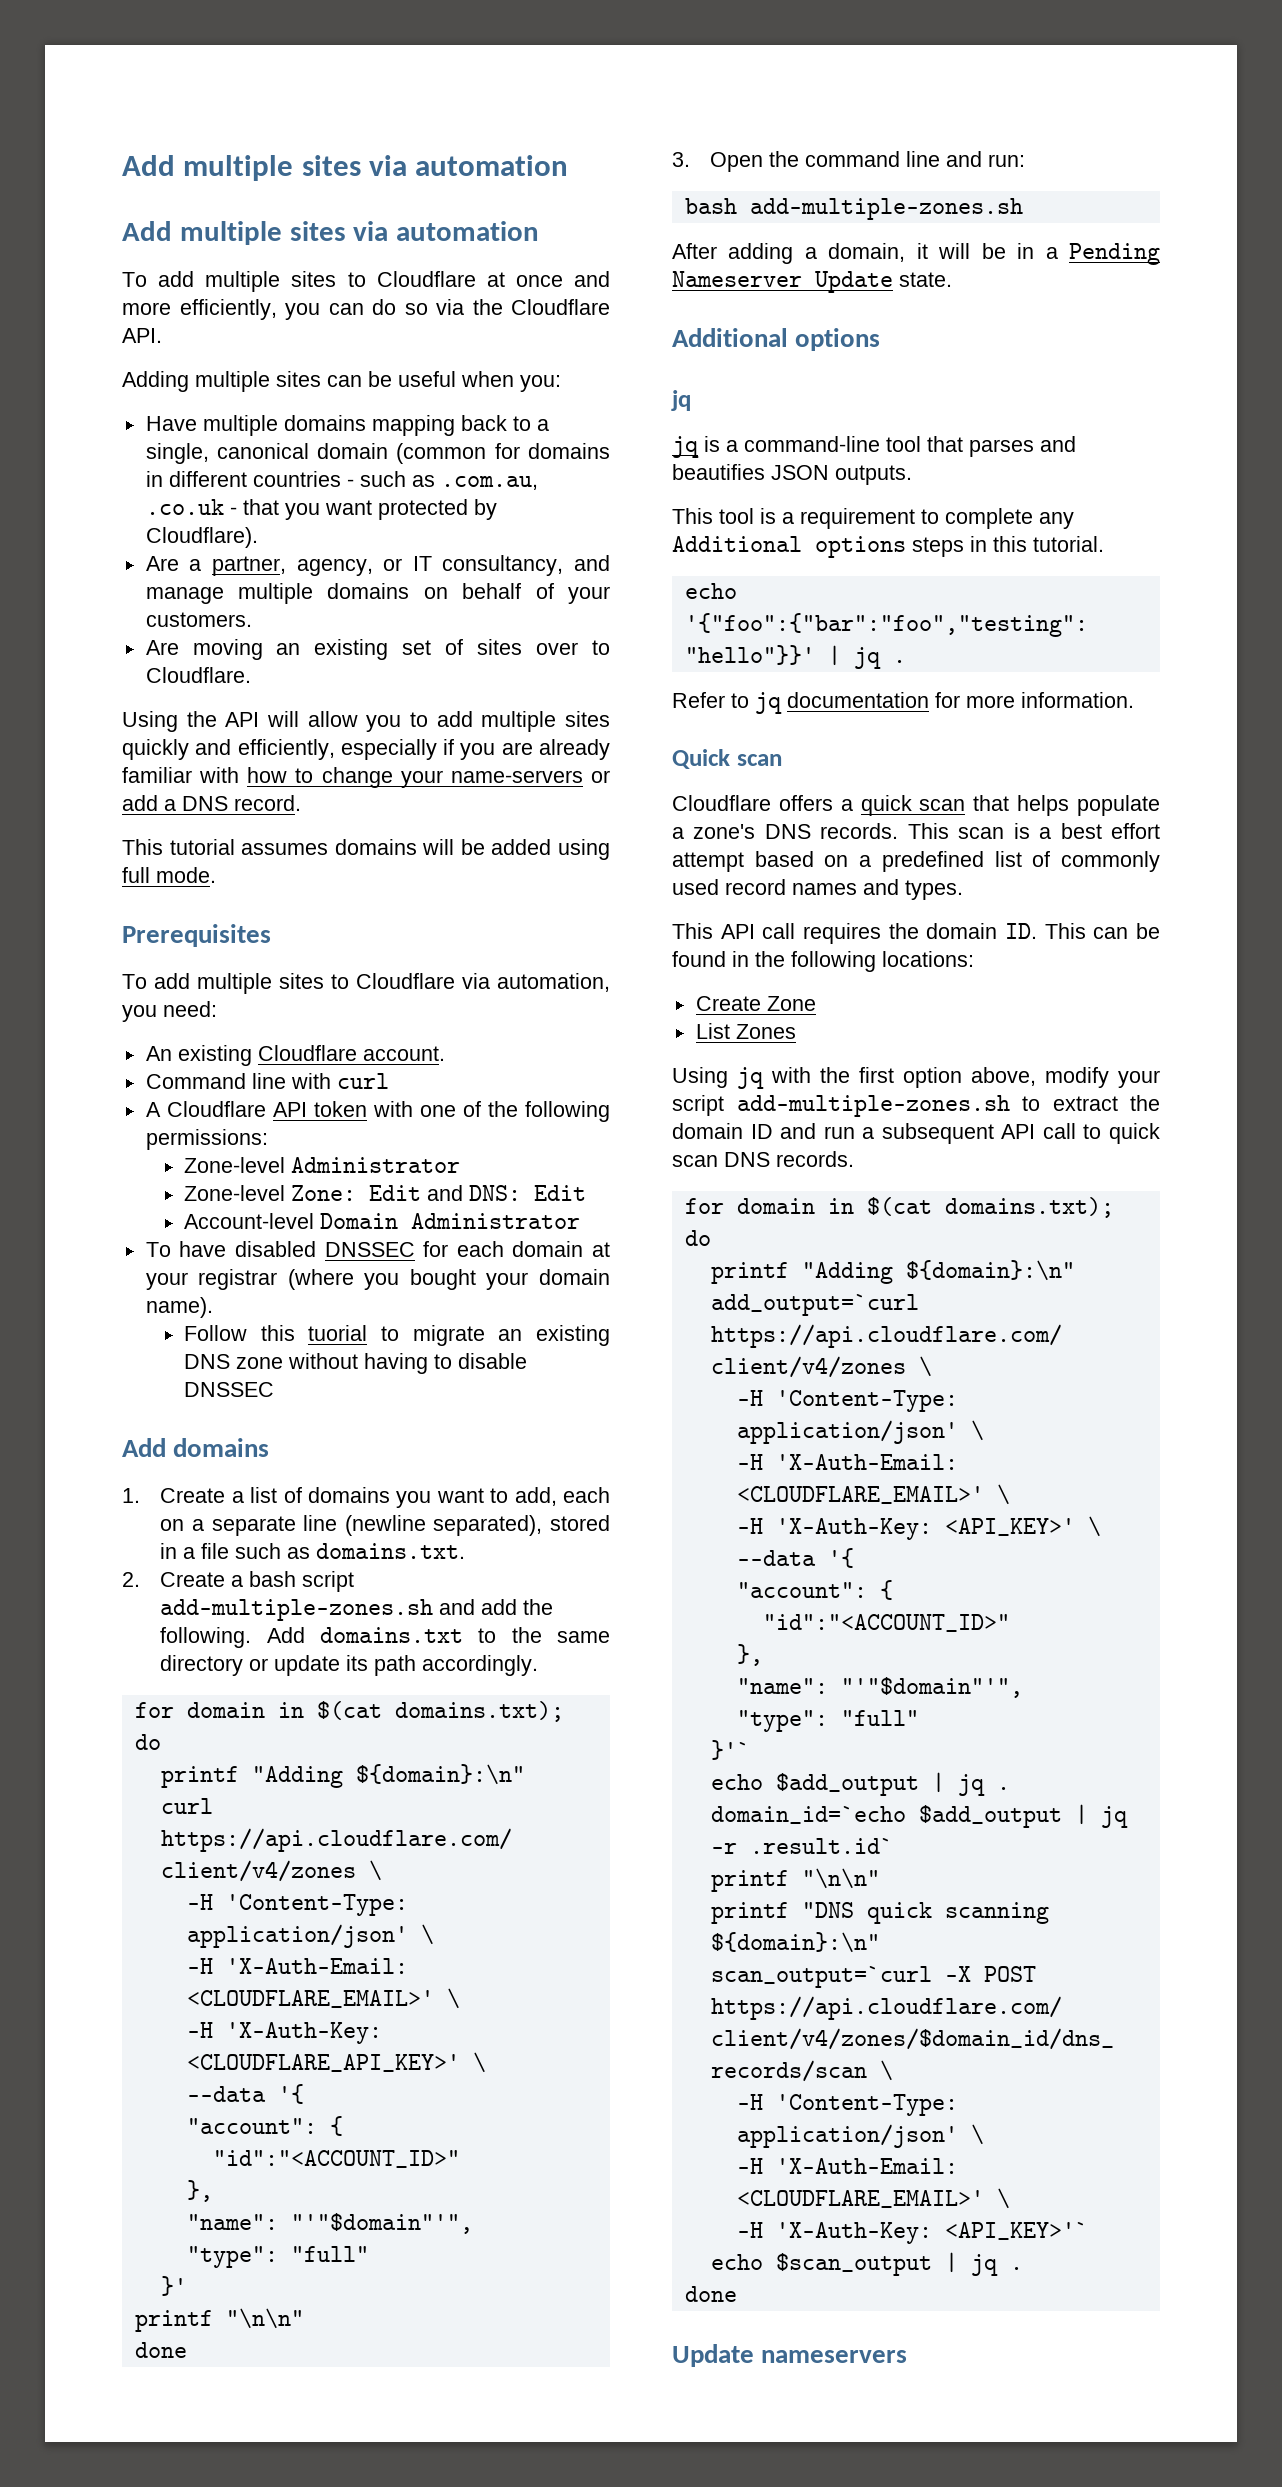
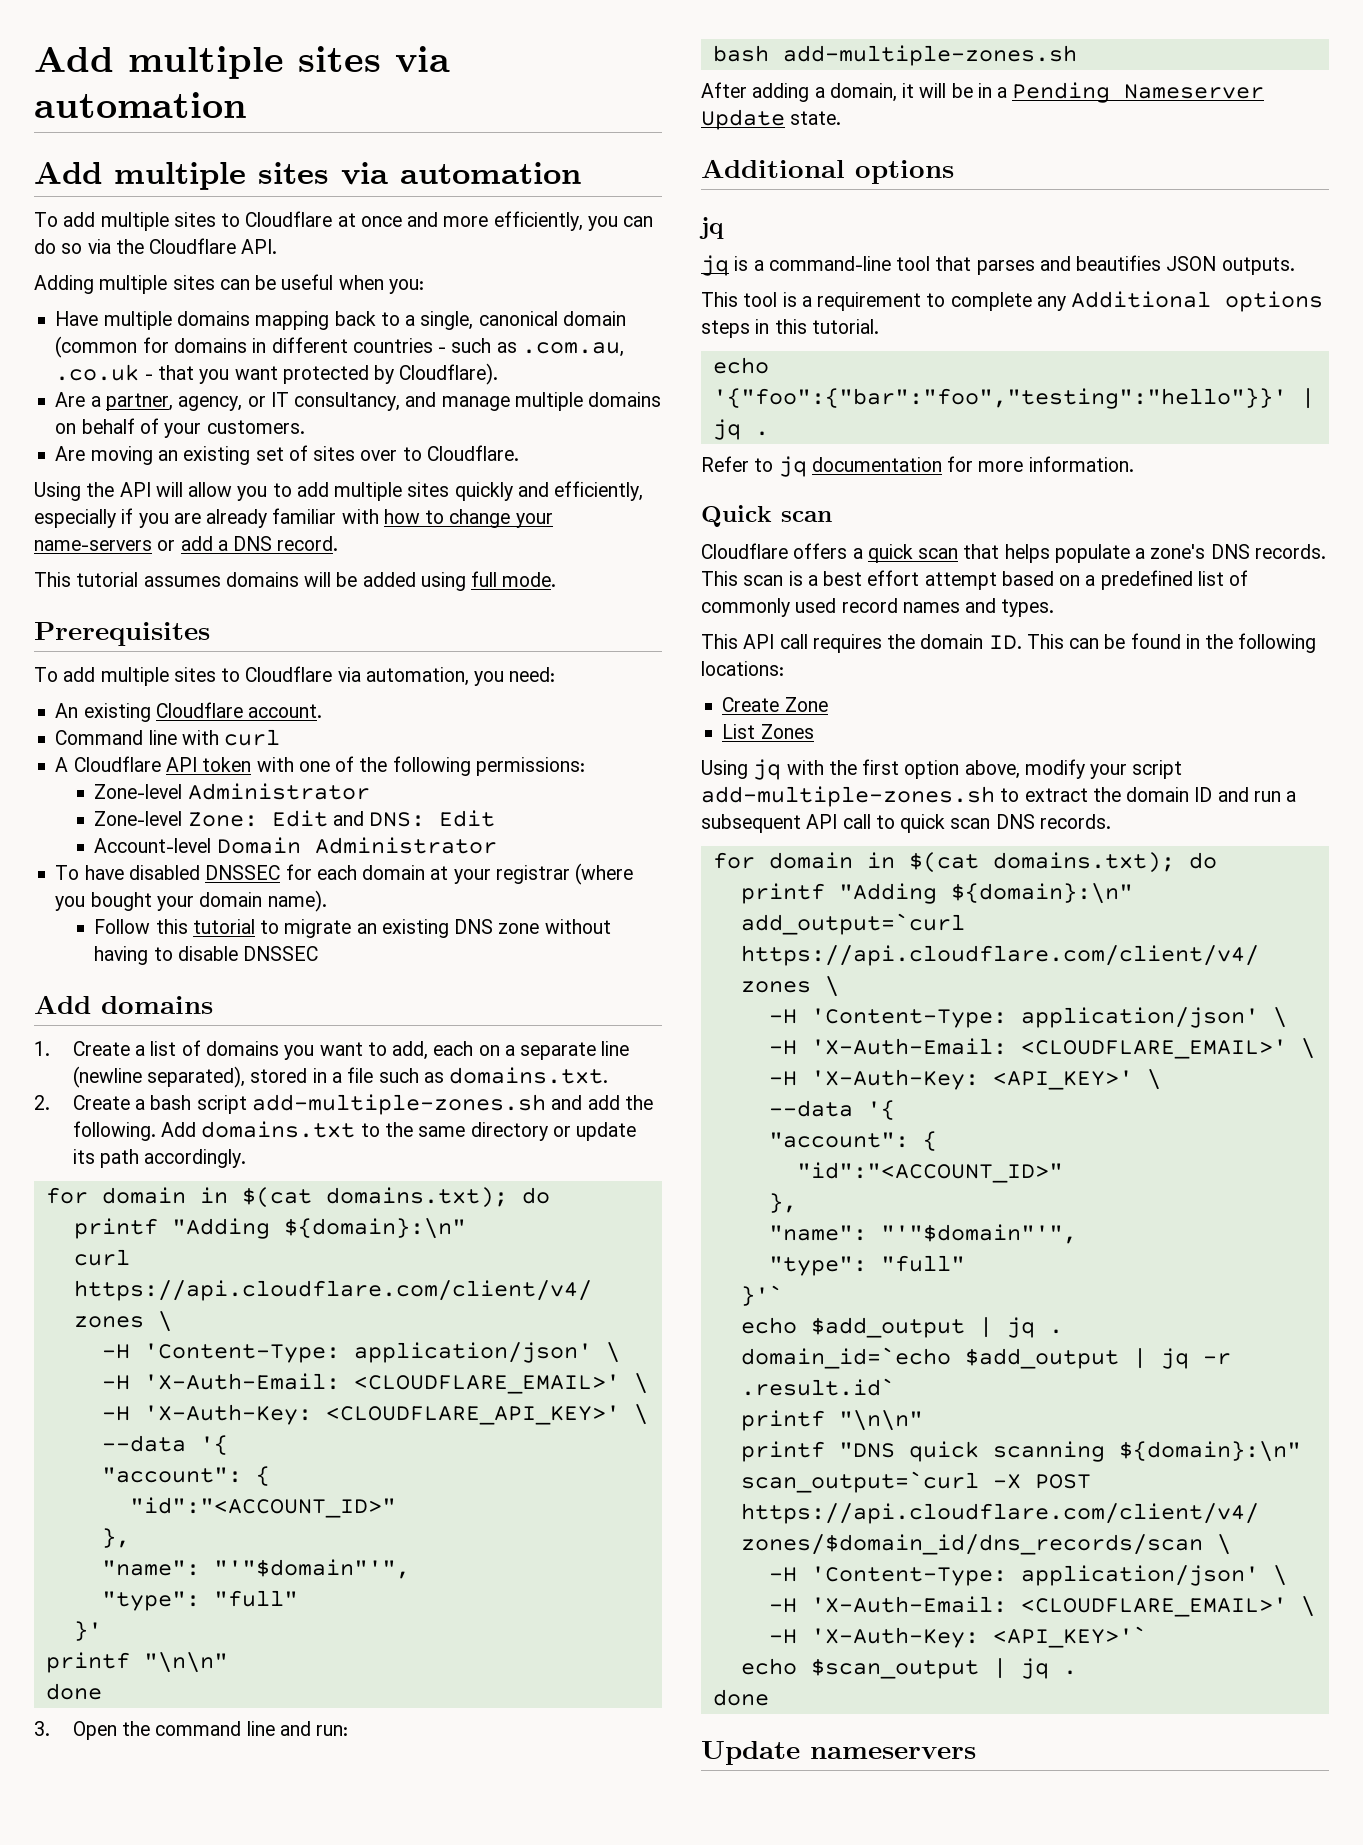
- Follow this tuorial to migrate an existing DNS zone without having to disable DNSSEC
+ Follow this tutorial to migrate an existing DNS zone without having to disable DNSSEC

